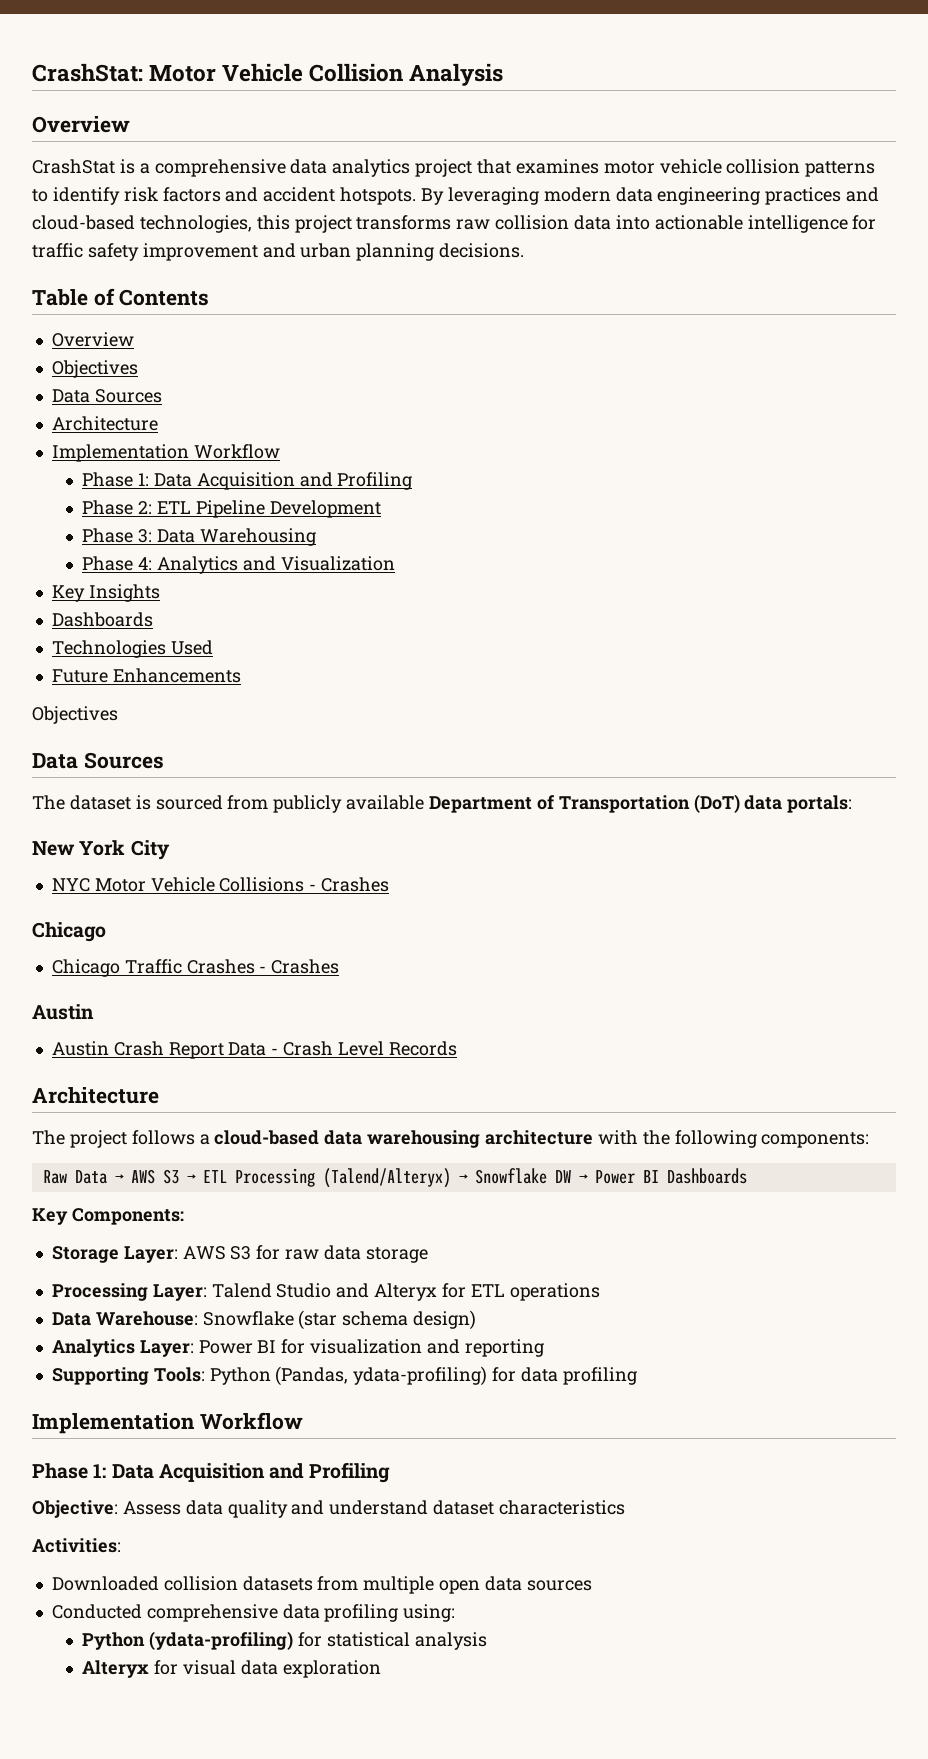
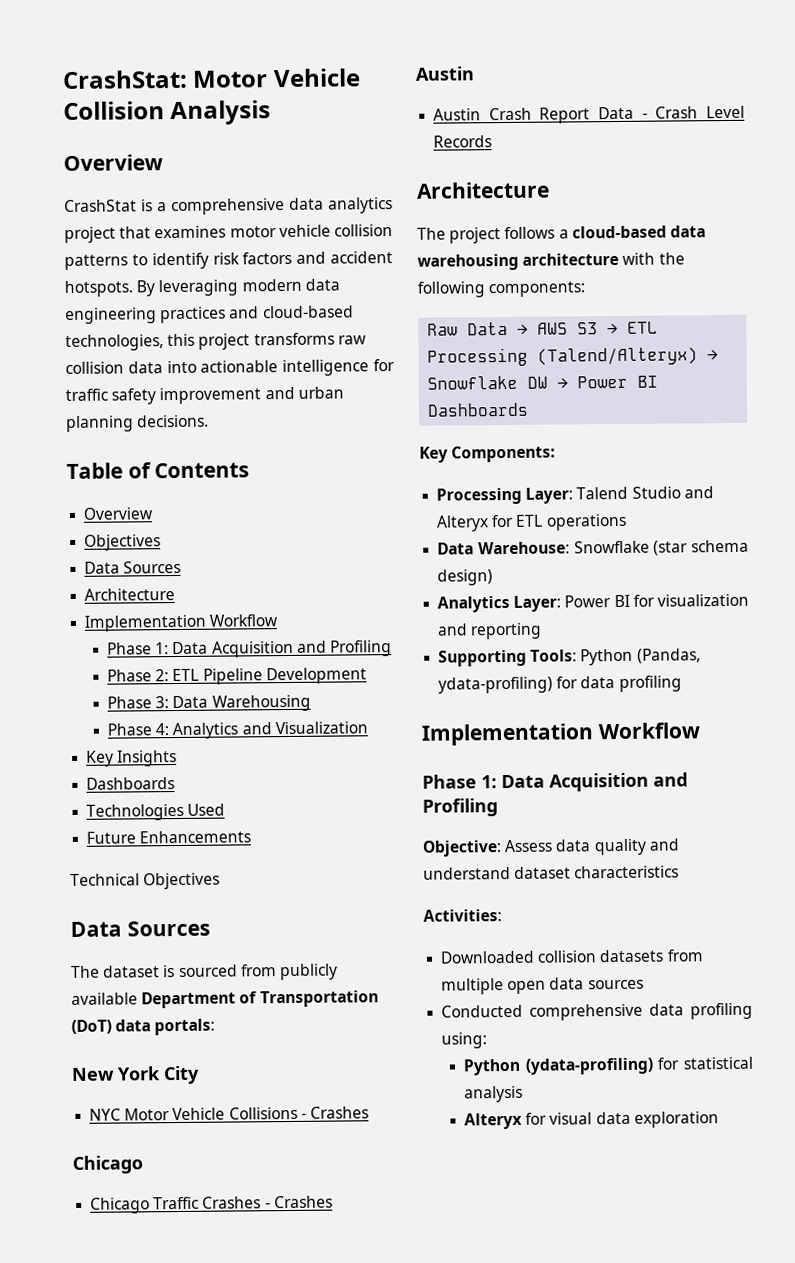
  Future Enhancements
- Objectives
+ Technical Objectives
- Storage Layer: AWS S3 for raw data storage

